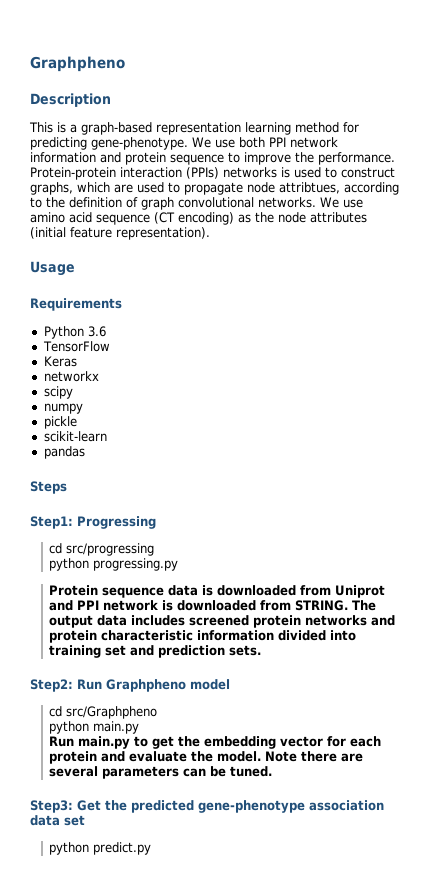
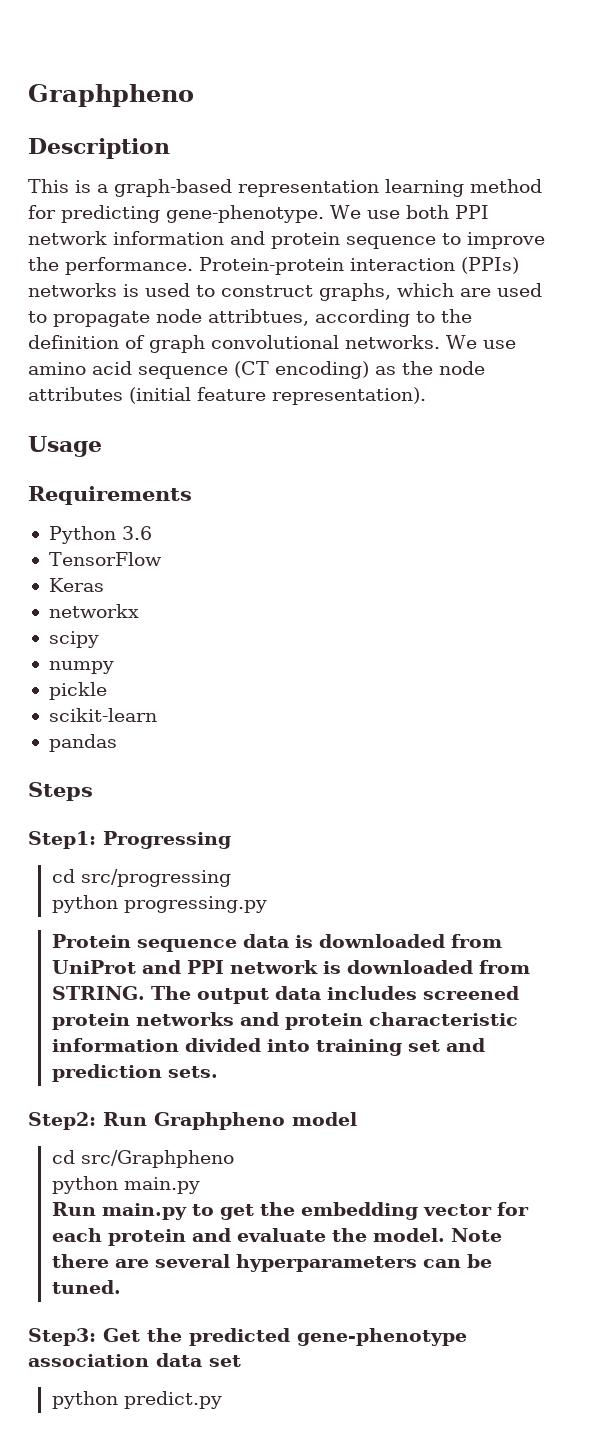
- Protein sequence data is downloaded from Uniprot and PPI network is downloaded from STRING.
+ Protein sequence data is downloaded from UniProt and PPI network is downloaded from STRING.
- Note there are several parameters can be tuned.
+ Note there are several hyperparameters can be tuned.

